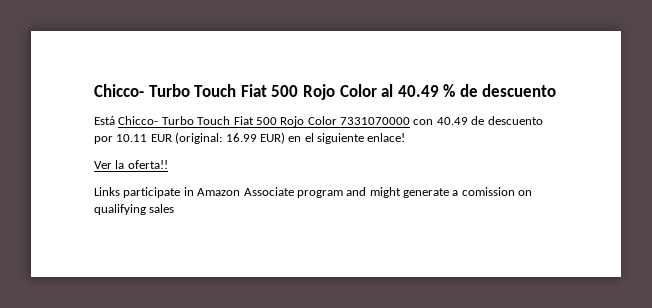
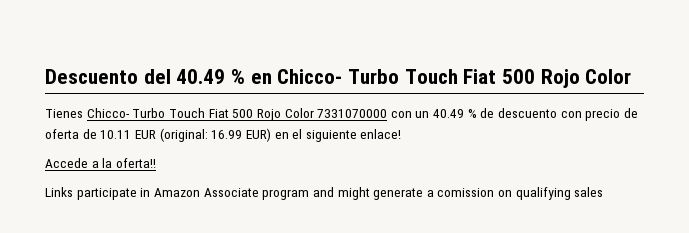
- Chicco- Turbo Touch Fiat 500 Rojo Color al 40.49 % de descuento
- Está Chicco- Turbo Touch Fiat 500 Rojo Color 7331070000 con 40.49 de descuento por 10.11 EUR (original: 16.99 EUR) en el siguiente enlace!
+ Descuento del 40.49 % en Chicco- Turbo Touch Fiat 500 Rojo Color
+ Tienes Chicco- Turbo Touch Fiat 500 Rojo Color 7331070000 con un 40.49 % de descuento con precio de oferta de 10.11 EUR (original: 16.99 EUR) en el siguiente enlace!
- Ver la oferta!!
+ Accede a la oferta!!

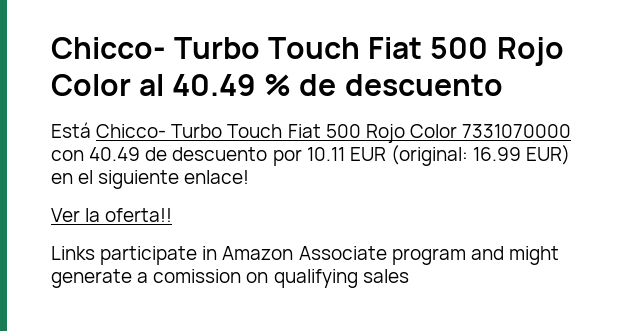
- Descuento del 40.49 % en Chicco- Turbo Touch Fiat 500 Rojo Color
- Tienes Chicco- Turbo Touch Fiat 500 Rojo Color 7331070000 con un 40.49 % de descuento con precio de oferta de 10.11 EUR (original: 16.99 EUR) en el siguiente enlace!
+ Chicco- Turbo Touch Fiat 500 Rojo Color al 40.49 % de descuento
+ Está Chicco- Turbo Touch Fiat 500 Rojo Color 7331070000 con 40.49 de descuento por 10.11 EUR (original: 16.99 EUR) en el siguiente enlace!
- Accede a la oferta!!
+ Ver la oferta!!

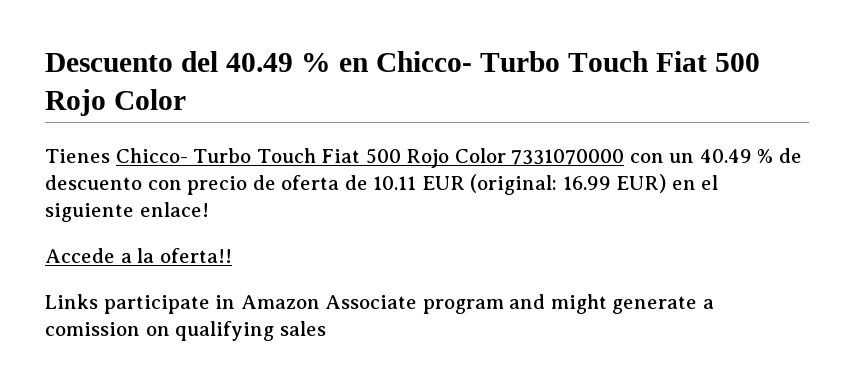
- Chicco- Turbo Touch Fiat 500 Rojo Color al 40.49 % de descuento
- Está Chicco- Turbo Touch Fiat 500 Rojo Color 7331070000 con 40.49 de descuento por 10.11 EUR (original: 16.99 EUR) en el siguiente enlace!
+ Descuento del 40.49 % en Chicco- Turbo Touch Fiat 500 Rojo Color
+ Tienes Chicco- Turbo Touch Fiat 500 Rojo Color 7331070000 con un 40.49 % de descuento con precio de oferta de 10.11 EUR (original: 16.99 EUR) en el siguiente enlace!
- Ver la oferta!!
+ Accede a la oferta!!

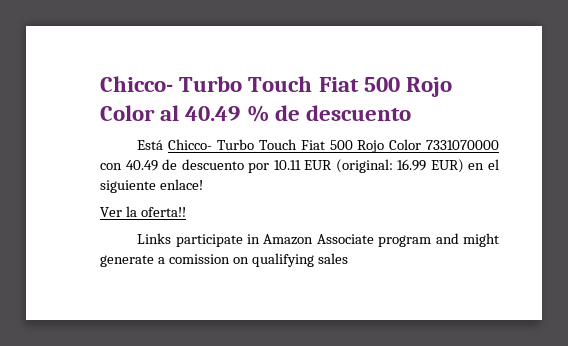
- Descuento del 40.49 % en Chicco- Turbo Touch Fiat 500 Rojo Color
- Tienes Chicco- Turbo Touch Fiat 500 Rojo Color 7331070000 con un 40.49 % de descuento con precio de oferta de 10.11 EUR (original: 16.99 EUR) en el siguiente enlace!
+ Chicco- Turbo Touch Fiat 500 Rojo Color al 40.49 % de descuento
+ Está Chicco- Turbo Touch Fiat 500 Rojo Color 7331070000 con 40.49 de descuento por 10.11 EUR (original: 16.99 EUR) en el siguiente enlace!
- Accede a la oferta!!
+ Ver la oferta!!

